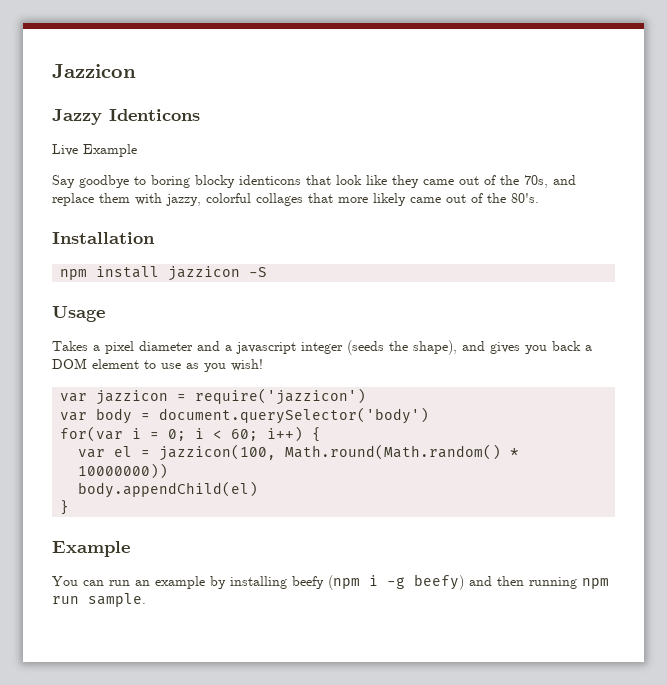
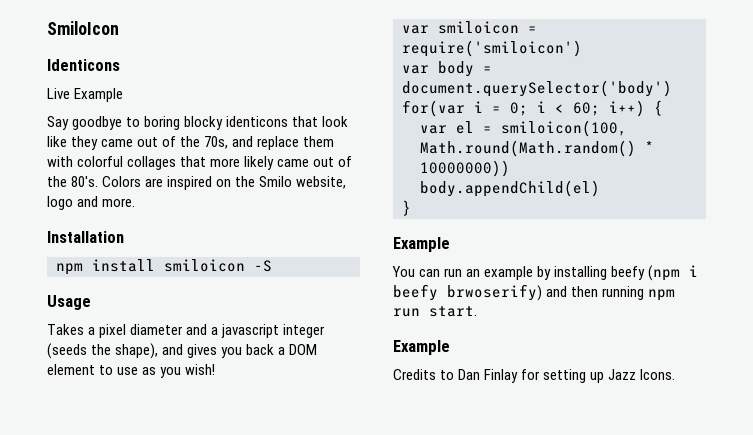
- Jazzicon
- Jazzy Identicons
+ SmiloIcon
+ Identicons
- Say goodbye to boring blocky identicons that look like they came out of the 70s, and replace them with jazzy, colorful collages that more likely came out of the 80's.
+ Say goodbye to boring blocky identicons that look like they came out of the 70s, and replace them with colorful collages that more likely came out of the 80's. Colors are inspired on the Smilo website, logo and more.
- npm install jazzicon -S
+ npm install smiloicon -S
- var jazzicon = require('jazzicon')
+ var smiloicon = require('smiloicon')
- var el = jazzicon(100, Math.round(Math.random() * 10000000))
+ var el = smiloicon(100, Math.round(Math.random() * 10000000))
- You can run an example by installing beefy (npm i -g beefy) and then running npm run sample.
+ You can run an example by installing beefy (npm i beefy brwoserify) and then running npm run start.
+ Example
+ Credits to Dan Finlay for setting up Jazz Icons.

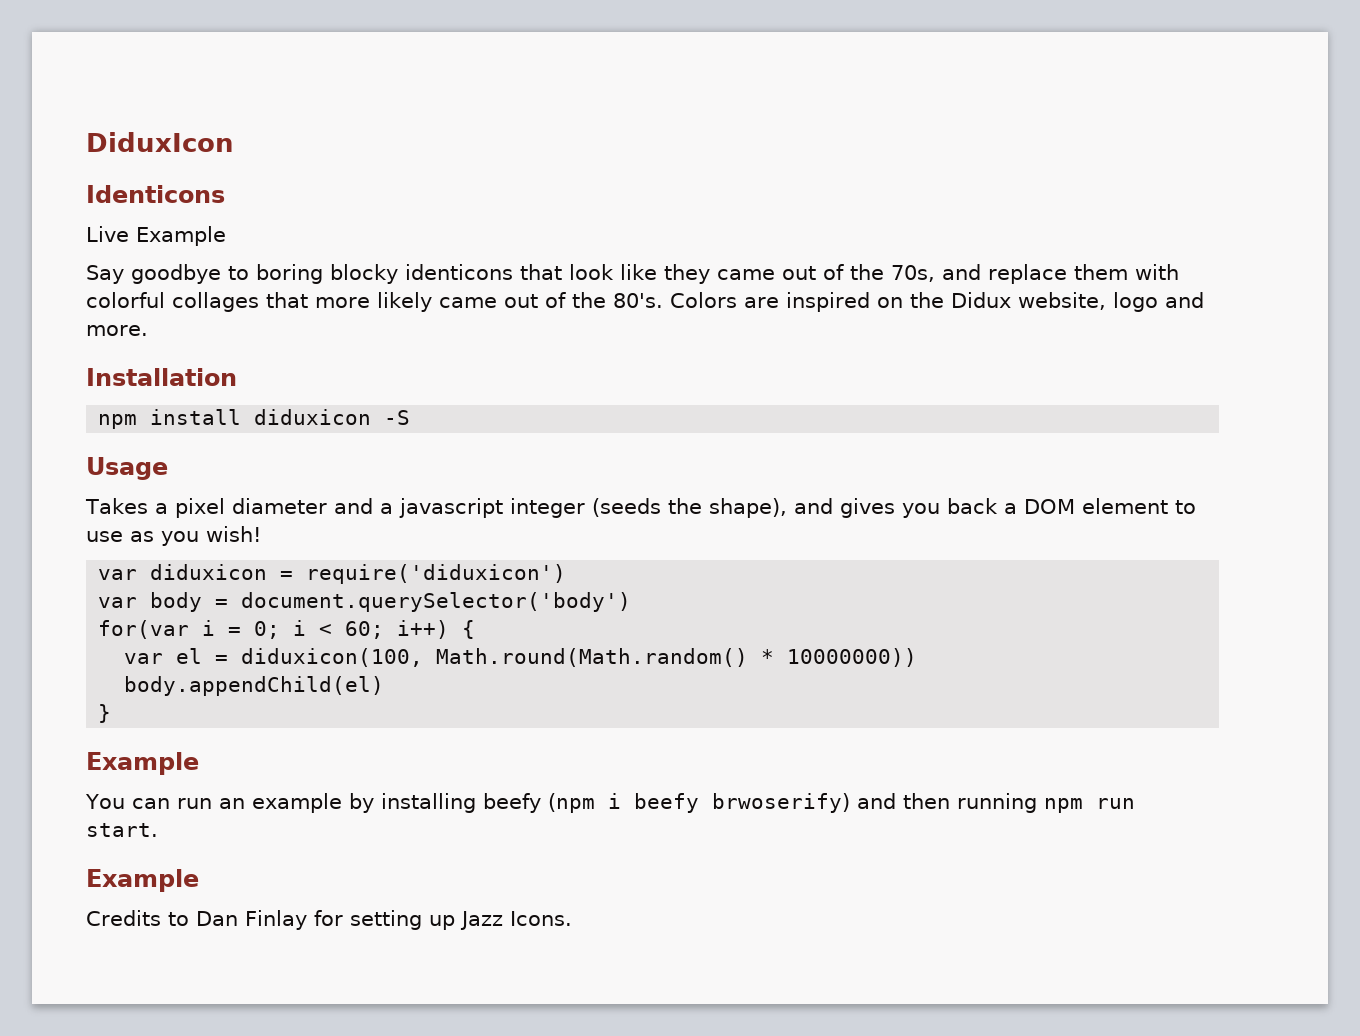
- SmiloIcon
+ DiduxIcon
- Colors are inspired on the Smilo website, logo and more.
+ Colors are inspired on the Didux website, logo and more.
- npm install smiloicon -S
+ npm install diduxicon -S
- var smiloicon = require('smiloicon')
+ var diduxicon = require('diduxicon')
- var el = smiloicon(100, Math.round(Math.random() * 10000000))
+ var el = diduxicon(100, Math.round(Math.random() * 10000000))

